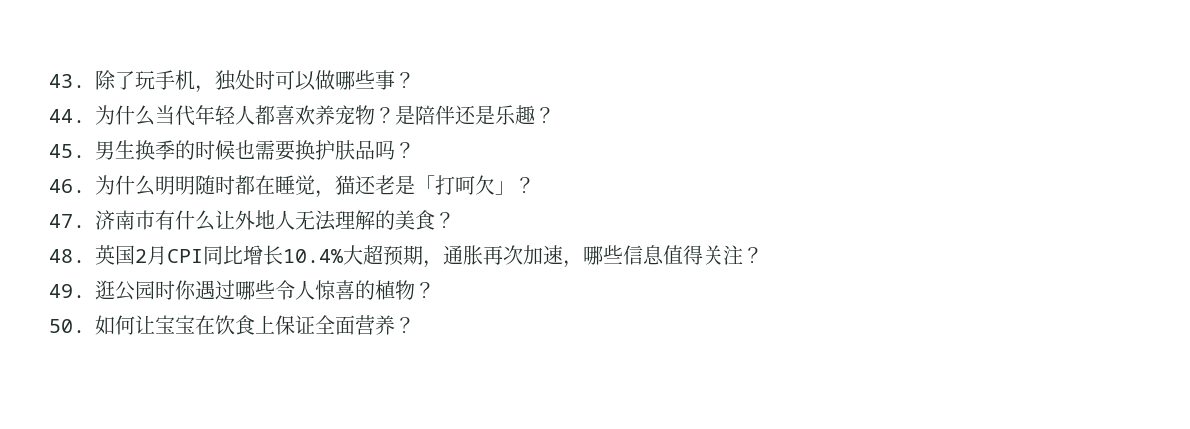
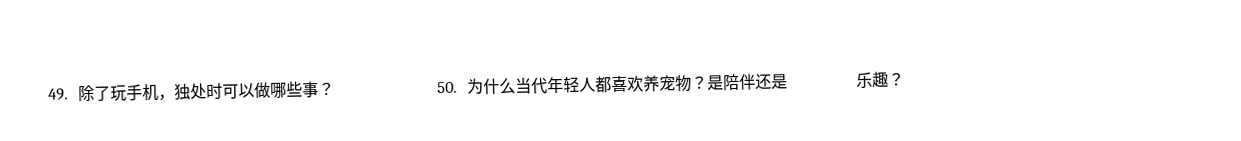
- 43.除了玩手机，独处时可以做哪些事？
+ 49.除了玩手机，独处时可以做哪些事？
- 44.为什么当代年轻人都喜欢养宠物？
+ 50.为什么当代年轻人都喜欢养宠物？
- 45.男生换季的时候也需要换护肤品吗？
- 46.为什么明明随时都在睡觉，猫还老是「打呵欠」？
- 47.济南市有什么让外地人无法理解的美食？
- 48.英国2月CPI同比增长10.4%大超预期，通胀再次加速，哪些信息值得关注？
- 49.逛公园时你遇过哪些令人惊喜的植物？
- 50.如何让宝宝在饮食上保证全面营养？

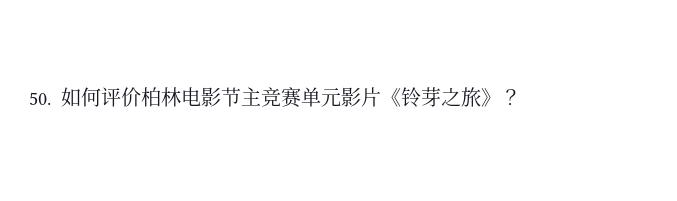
- 49.除了玩手机，独处时可以做哪些事？
- 50.为什么当代年轻人都喜欢养宠物？是陪伴还是乐趣？
+ 50.如何评价柏林电影节主竞赛单元影片《铃芽之旅》？

